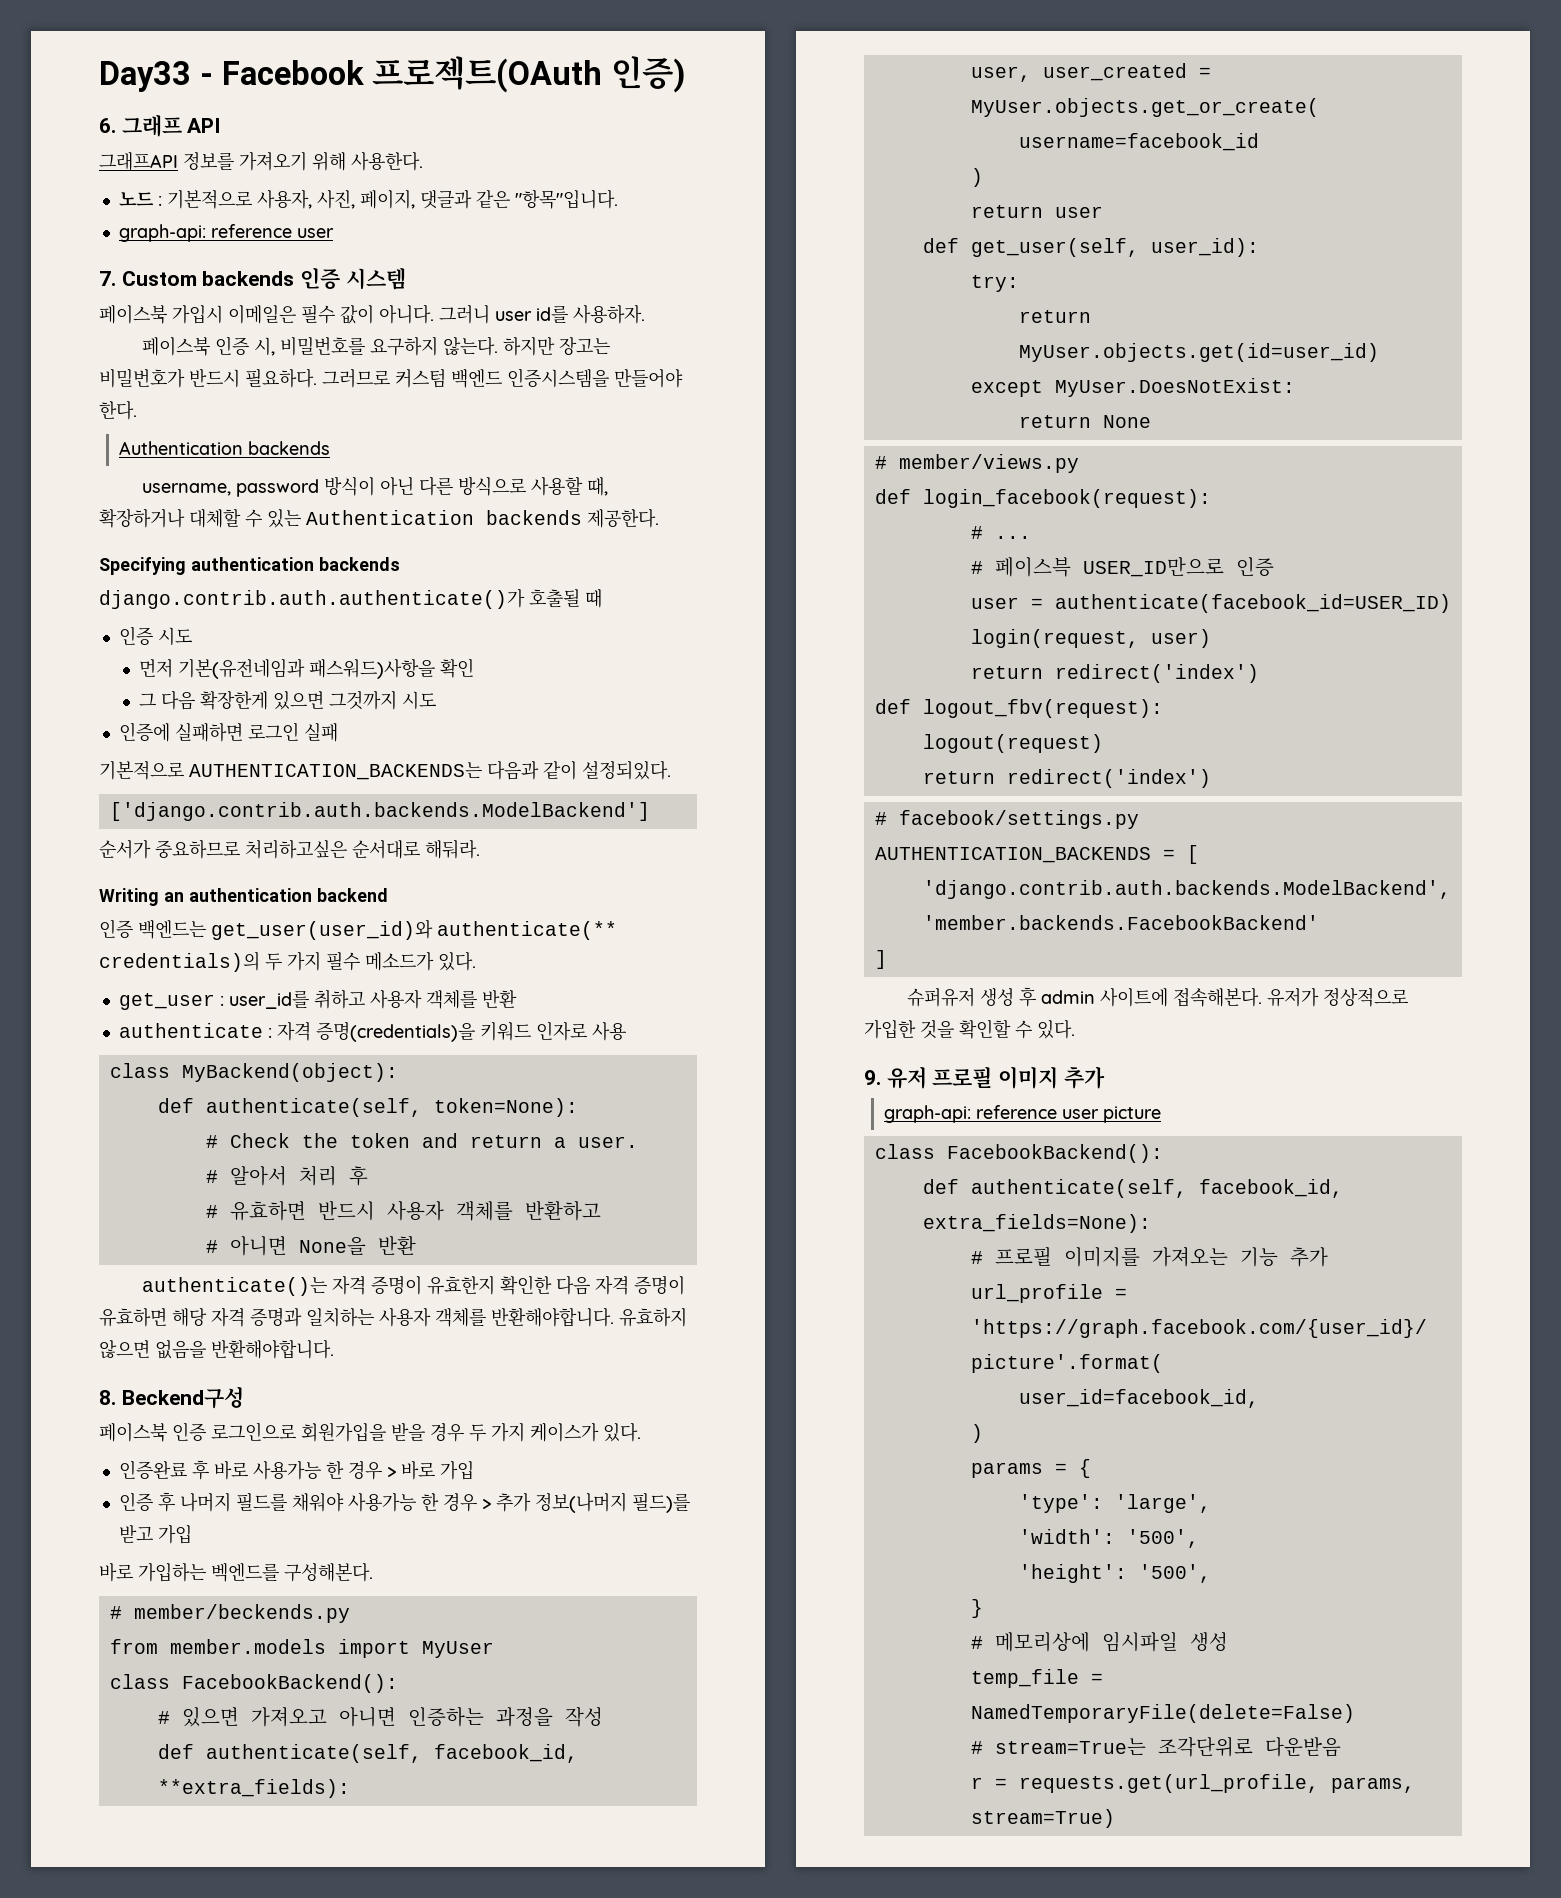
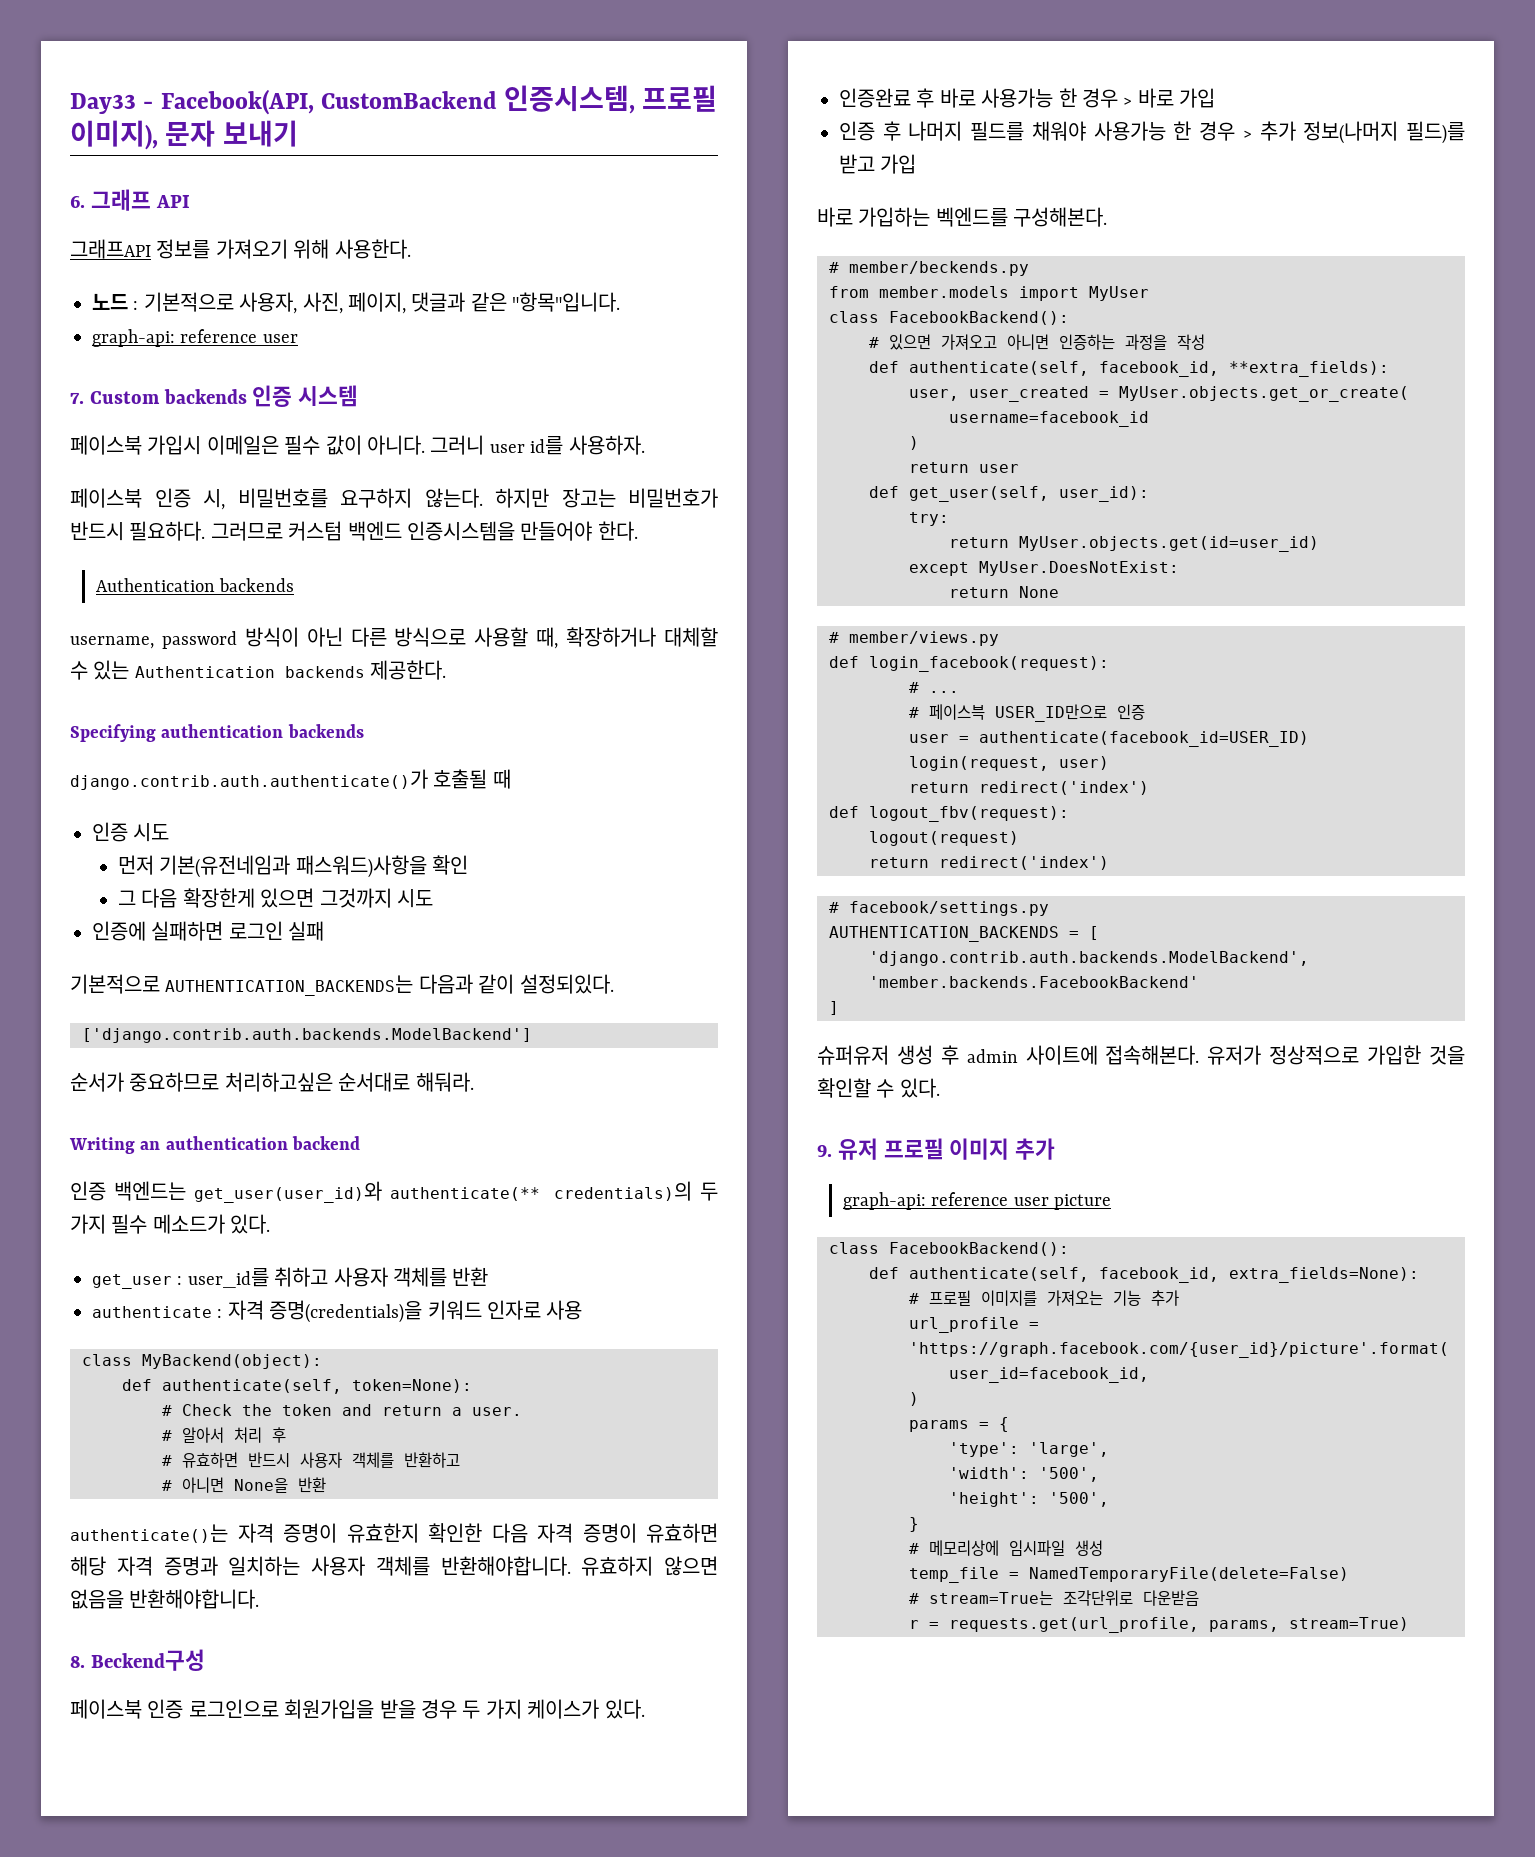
- Day33 - Facebook 프로젝트(OAuth 인증)
+ Day33 - Facebook(API, CustomBackend 인증시스템, 프로필 이미지), 문자 보내기

